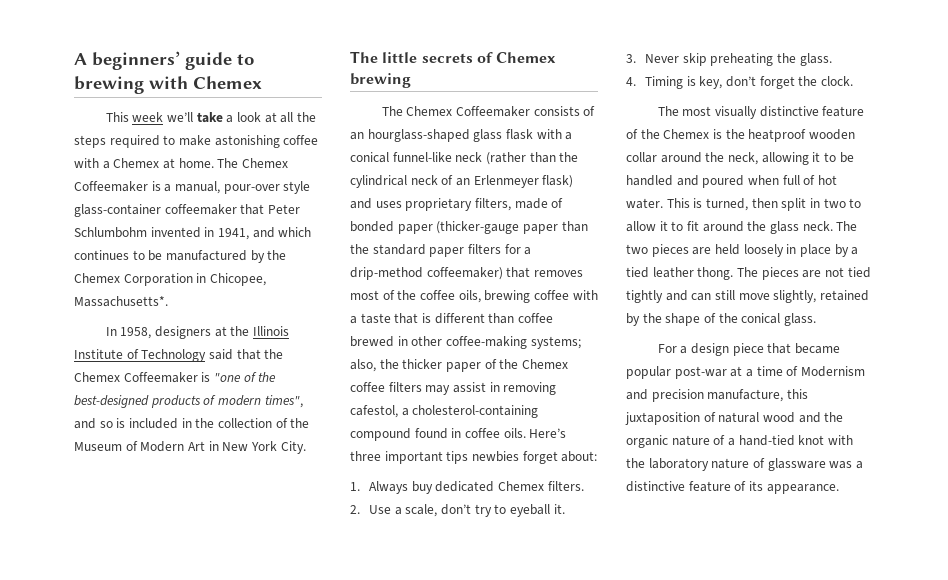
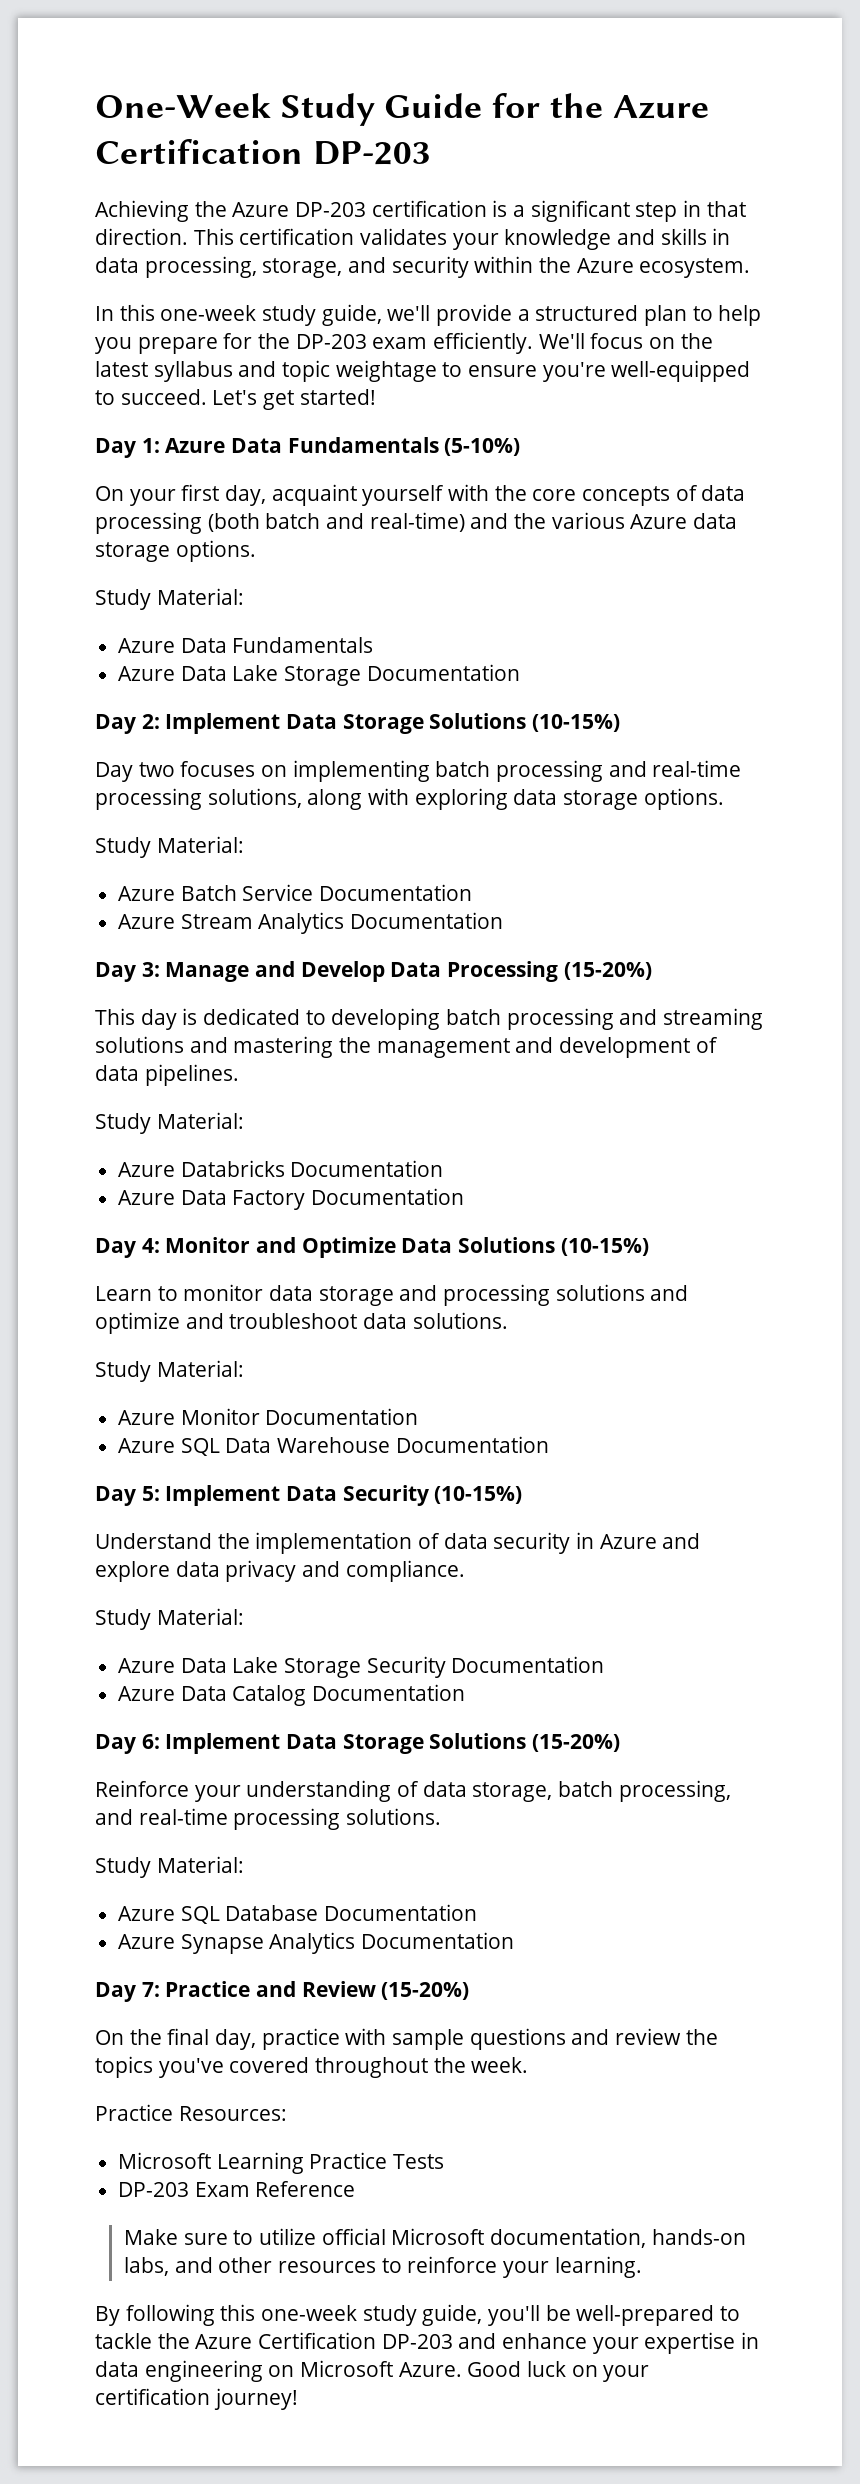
- A beginners’ guide to brewing with Chemex
- This week we’ll take a look at all the steps required to make astonishing coffee with a Chemex at home. The Chemex Coffeemaker is a manual, pour-over style glass-container coffeemaker that Peter Schlumbohm invented in 1941, and which continues to be manufactured by the Chemex Corporation in Chicopee, Massachusetts*.
- In 1958, designers at the Illinois Institute of Technology said that the Chemex Coffeemaker is "one of the best-designed products of modern times", and so is included in the collection of the Museum of Modern Art in New York City.
- The little secrets of Chemex brewing
- The Chemex Coffeemaker consists of an hourglass-shaped glass flask with a conical funnel-like neck (rather than the cylindrical neck of an Erlenmeyer flask) and uses proprietary filters, made of bonded paper (thicker-gauge paper than the standard paper filters for a drip-method coffeemaker) that removes most of the coffee oils, brewing coffee with a taste that is different than coffee brewed in other coffee-making systems; also, the thicker paper of the Chemex coffee filters may assist in removing cafestol, a cholesterol-containing compound found in coffee oils. Here’s three important tips newbies forget about:
- 1. Always buy dedicated Chemex filters.
- 2. Use a scale, don’t try to eyeball it.
- 3. Never skip preheating the glass.
- 4. Timing is key, don’t forget the clock.
- The most visually distinctive feature of the Chemex is the heatproof wooden collar around the neck, allowing it to be handled and poured when full of hot water. This is turned, then split in two to allow it to fit around the glass neck. The two pieces are held loosely in place by a tied leather thong. The pieces are not tied tightly and can still move slightly, retained by the shape of the conical glass.
- For a design piece that became popular post-war at a time of Modernism and precision manufacture, this juxtaposition of natural wood and the organic nature of a hand-tied knot with the laboratory nature of glassware was a distinctive feature of its appearance.
+ One-Week Study Guide for the Azure Certification DP-203
+ Achieving the Azure DP-203 certification is a significant step in that direction. This certification validates your knowledge and skills in data processing, storage, and security within the Azure ecosystem.
+ In this one-week study guide, we'll provide a structured plan to help you prepare for the DP-203 exam efficiently. We'll focus on the latest syllabus and topic weightage to ensure you're well-equipped to succeed. Let's get started!
+ Day 1: Azure Data Fundamentals (5-10%)
+ On your first day, acquaint yourself with the core concepts of data processing (both batch and real-time) and the various Azure data storage options.
+ Study Material:
+ Azure Data Fundamentals
+ Azure Data Lake Storage Documentation
+ Day 2: Implement Data Storage Solutions (10-15%)
+ Day two focuses on implementing batch processing and real-time processing solutions, along with exploring data storage options.
+ Study Material:
+ Azure Batch Service Documentation
+ Azure Stream Analytics Documentation
+ Day 3: Manage and Develop Data Processing (15-20%)
+ This day is dedicated to developing batch processing and streaming solutions and mastering the management and development of data pipelines.
+ Study Material:
+ Azure Databricks Documentation
+ Azure Data Factory Documentation
+ Day 4: Monitor and Optimize Data Solutions (10-15%)
+ Learn to monitor data storage and processing solutions and optimize and troubleshoot data solutions.
+ Study Material:
+ Azure Monitor Documentation
+ Azure SQL Data Warehouse Documentation
+ Day 5: Implement Data Security (10-15%)
+ Understand the implementation of data security in Azure and explore data privacy and compliance.
+ Study Material:
+ Azure Data Lake Storage Security Documentation
+ Azure Data Catalog Documentation
+ Day 6: Implement Data Storage Solutions (15-20%)
+ Reinforce your understanding of data storage, batch processing, and real-time processing solutions.
+ Study Material:
+ Azure SQL Database Documentation
+ Azure Synapse Analytics Documentation
+ Day 7: Practice and Review (15-20%)
+ On the final day, practice with sample questions and review the topics you've covered throughout the week.
+ Practice Resources:
+ Microsoft Learning Practice Tests
+ DP-203 Exam Reference
+ Make sure to utilize official Microsoft documentation, hands-on labs, and other resources to reinforce your learning.
+ By following this one-week study guide, you'll be well-prepared to tackle the Azure Certification DP-203 and enhance your expertise in data engineering on Microsoft Azure. Good luck on your certification journey!

